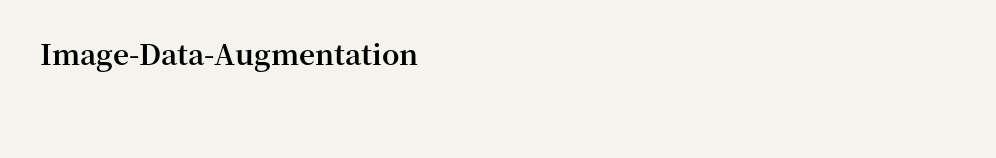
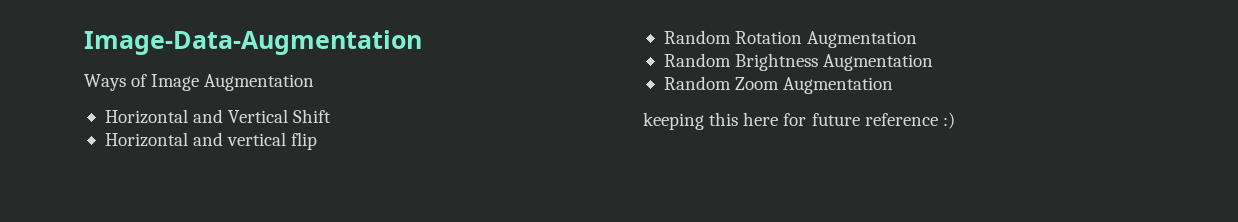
+ Ways of Image Augmentation
+ Horizontal and Vertical Shift
+ Horizontal and vertical flip
+ Random Rotation Augmentation
+ Random Brightness Augmentation
+ Random Zoom Augmentation
+ keeping this here for future reference :)

